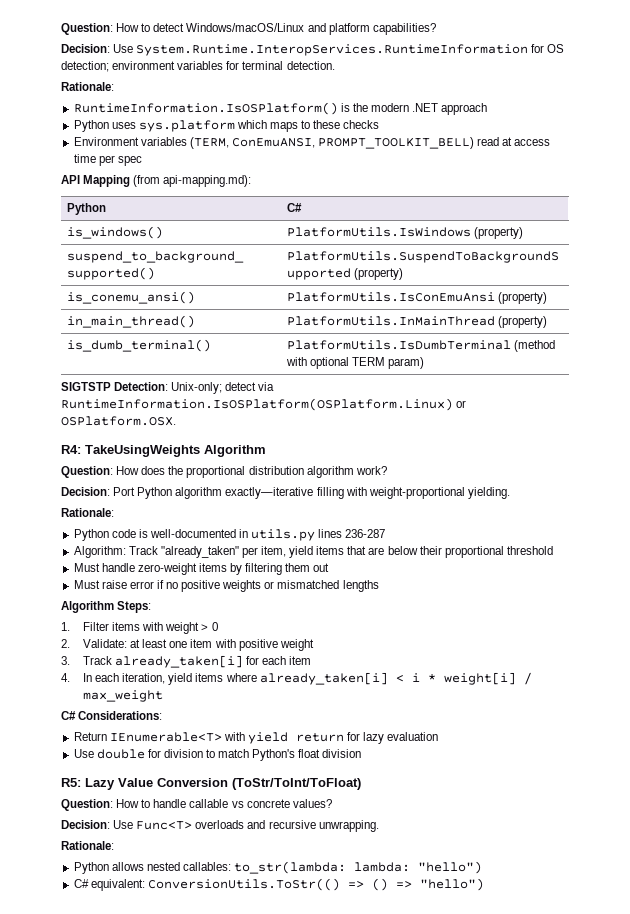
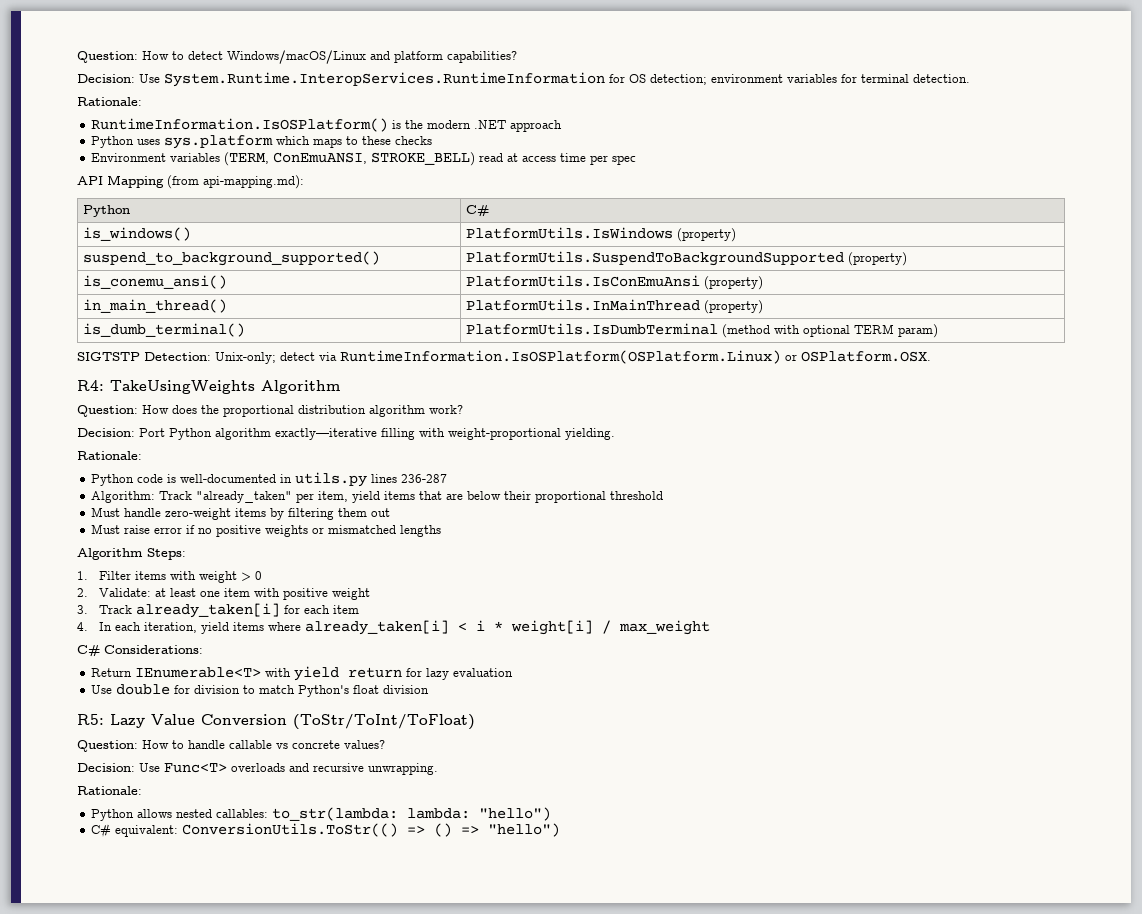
- Environment variables (TERM, ConEmuANSI, PROMPT_TOOLKIT_BELL) read at access time per spec
+ Environment variables (TERM, ConEmuANSI, STROKE_BELL) read at access time per spec

